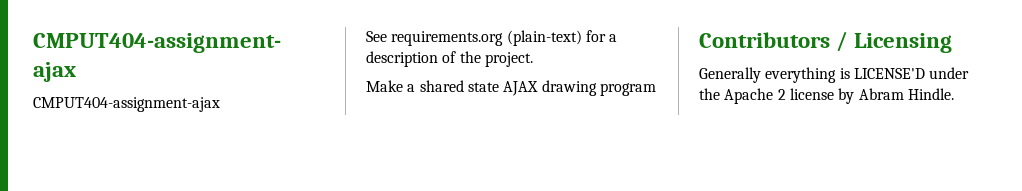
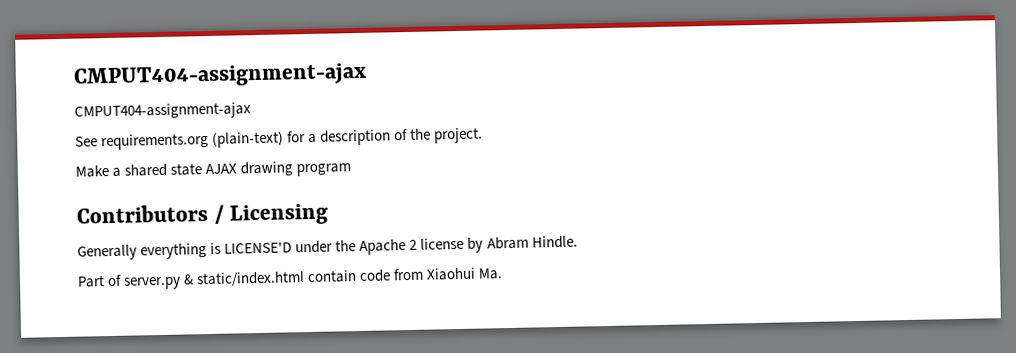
+ Part of server.py & static/index.html contain code from Xiaohui Ma.

